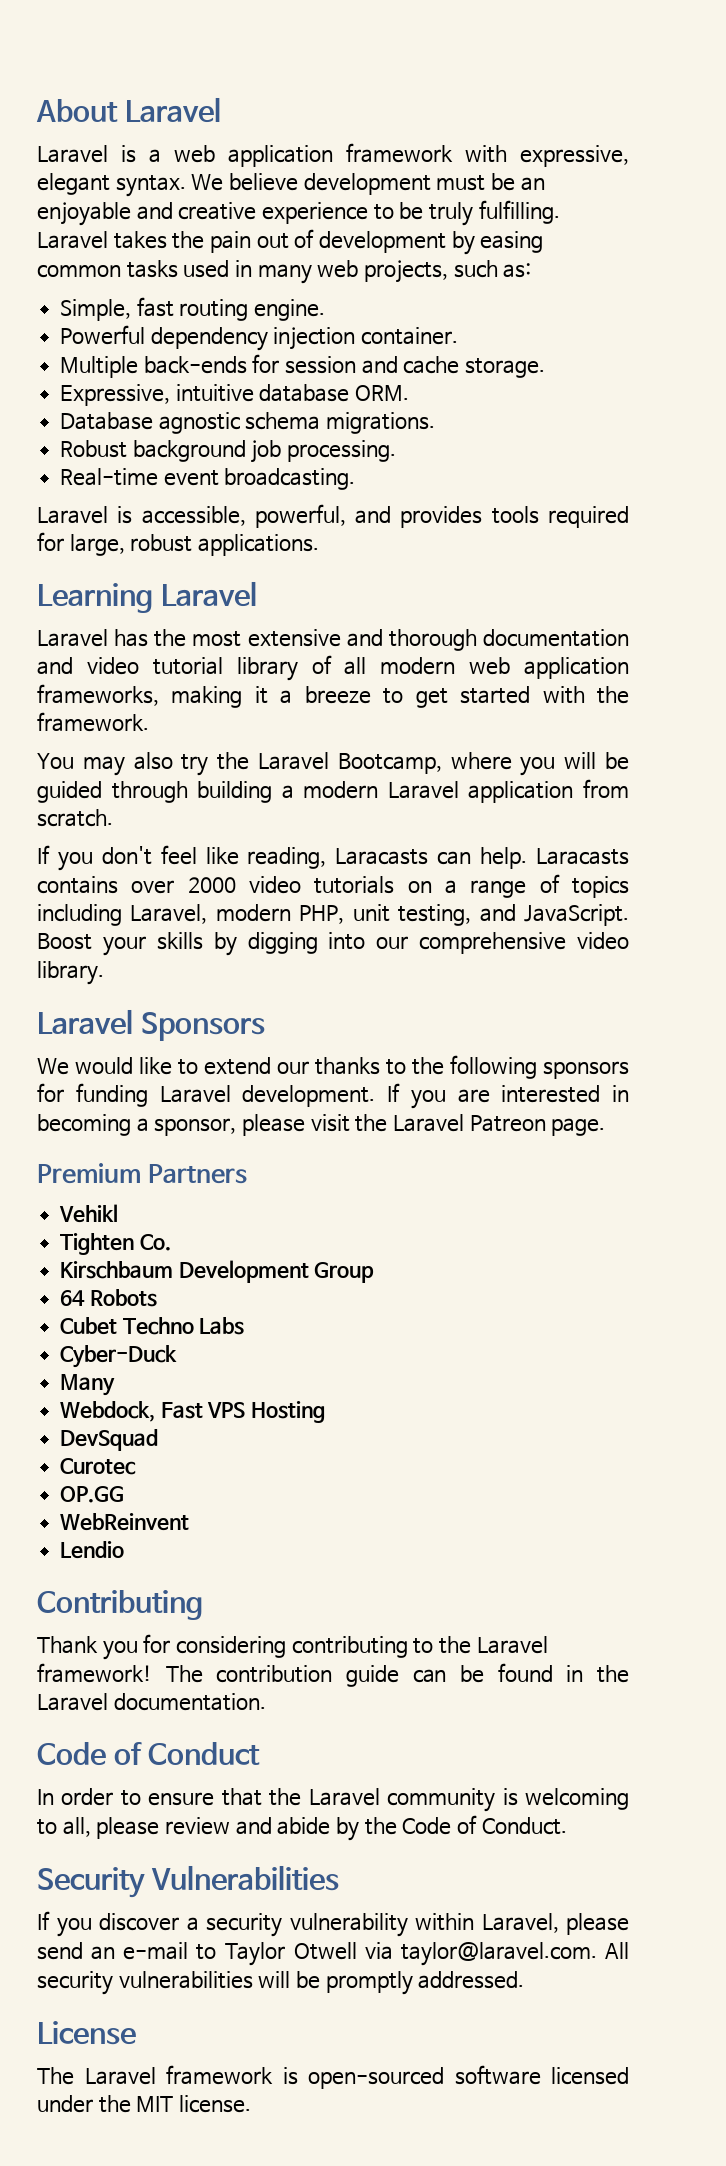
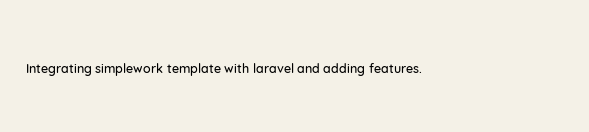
- About Laravel
- Laravel is a web application framework with expressive, elegant syntax. We believe development must be an enjoyable and creative experience to be truly fulfilling. Laravel takes the pain out of development by easing common tasks used in many web projects, such as:
- Simple, fast routing engine.
- Powerful dependency injection container.
- Multiple back-ends for session and cache storage.
- Expressive, intuitive database ORM.
- Database agnostic schema migrations.
- Robust background job processing.
- Real-time event broadcasting.
- Laravel is accessible, powerful, and provides tools required for large, robust applications.
- Learning Laravel
- Laravel has the most extensive and thorough documentation and video tutorial library of all modern web application frameworks, making it a breeze to get started with the framework.
- You may also try the Laravel Bootcamp, where you will be guided through building a modern Laravel application from scratch.
- If you don't feel like reading, Laracasts can help. Laracasts contains over 2000 video tutorials on a range of topics including Laravel, modern PHP, unit testing, and JavaScript. Boost your skills by digging into our comprehensive video library.
- Laravel Sponsors
- We would like to extend our thanks to the following sponsors for funding Laravel development. If you are interested in becoming a sponsor, please visit the Laravel Patreon page.
- Premium Partners
- Vehikl
- Tighten Co.
- Kirschbaum Development Group
- 64 Robots
- Cubet Techno Labs
- Cyber-Duck
- Many
- Webdock, Fast VPS Hosting
- DevSquad
- Curotec
- OP.GG
- WebReinvent
- Lendio
- Contributing
- Thank you for considering contributing to the Laravel framework! The contribution guide can be found in the Laravel documentation.
- Code of Conduct
- In order to ensure that the Laravel community is welcoming to all, please review and abide by the Code of Conduct.
- Security Vulnerabilities
- If you discover a security vulnerability within Laravel, please send an e-mail to Taylor Otwell via taylor@laravel.com. All security vulnerabilities will be promptly addressed.
- License
- The Laravel framework is open-sourced software licensed under the MIT license.
+ Integrating simplework template with laravel and adding features.

